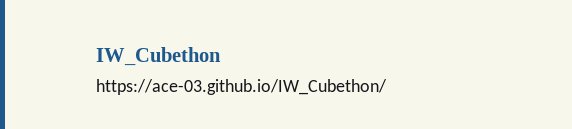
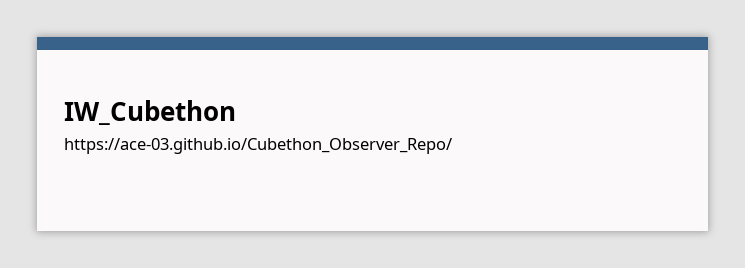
- https://ace-03.github.io/IW_Cubethon/
+ https://ace-03.github.io/Cubethon_Observer_Repo/

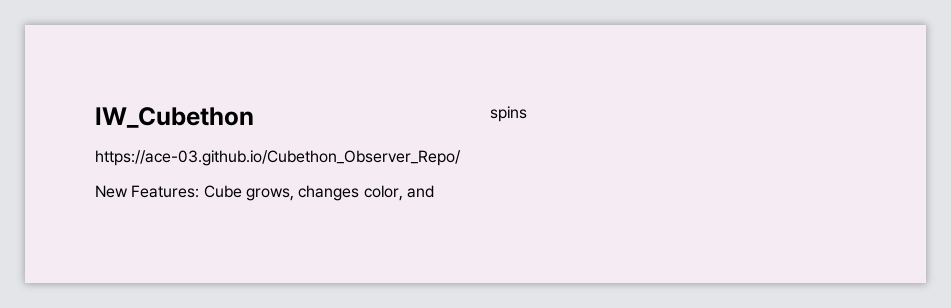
+ New Features: Cube grows, changes color, and spins

